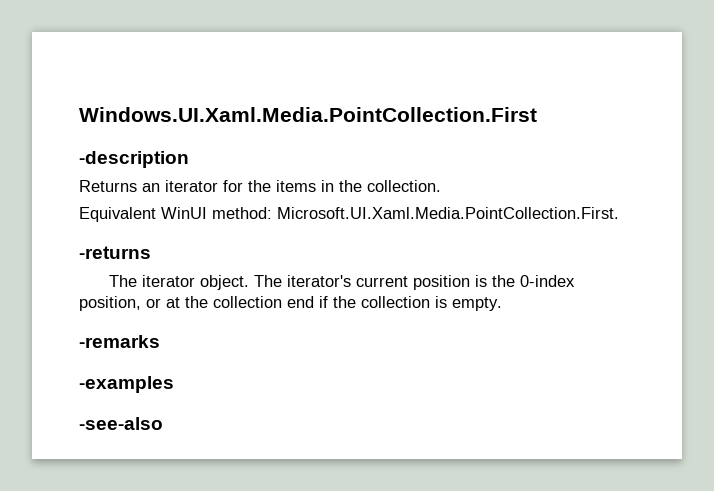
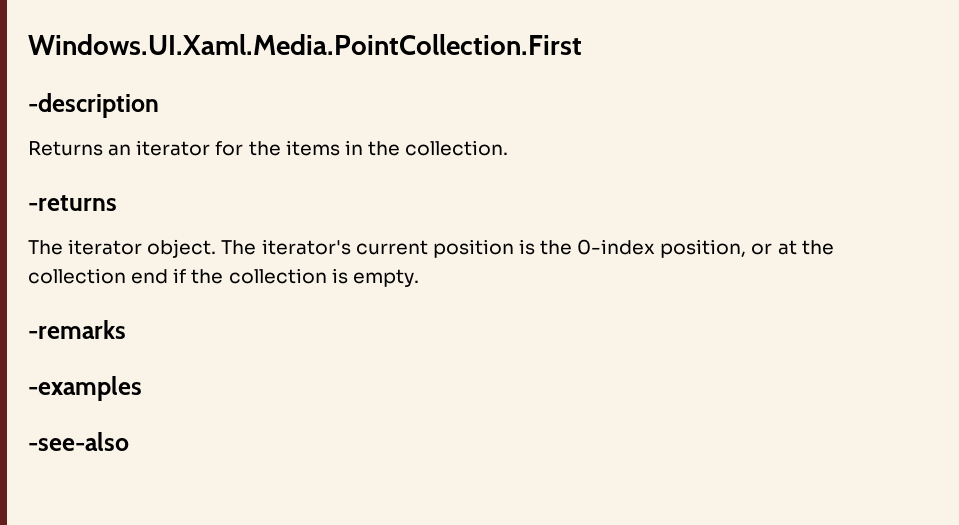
- Equivalent WinUI method: Microsoft.UI.Xaml.Media.PointCollection.First.

